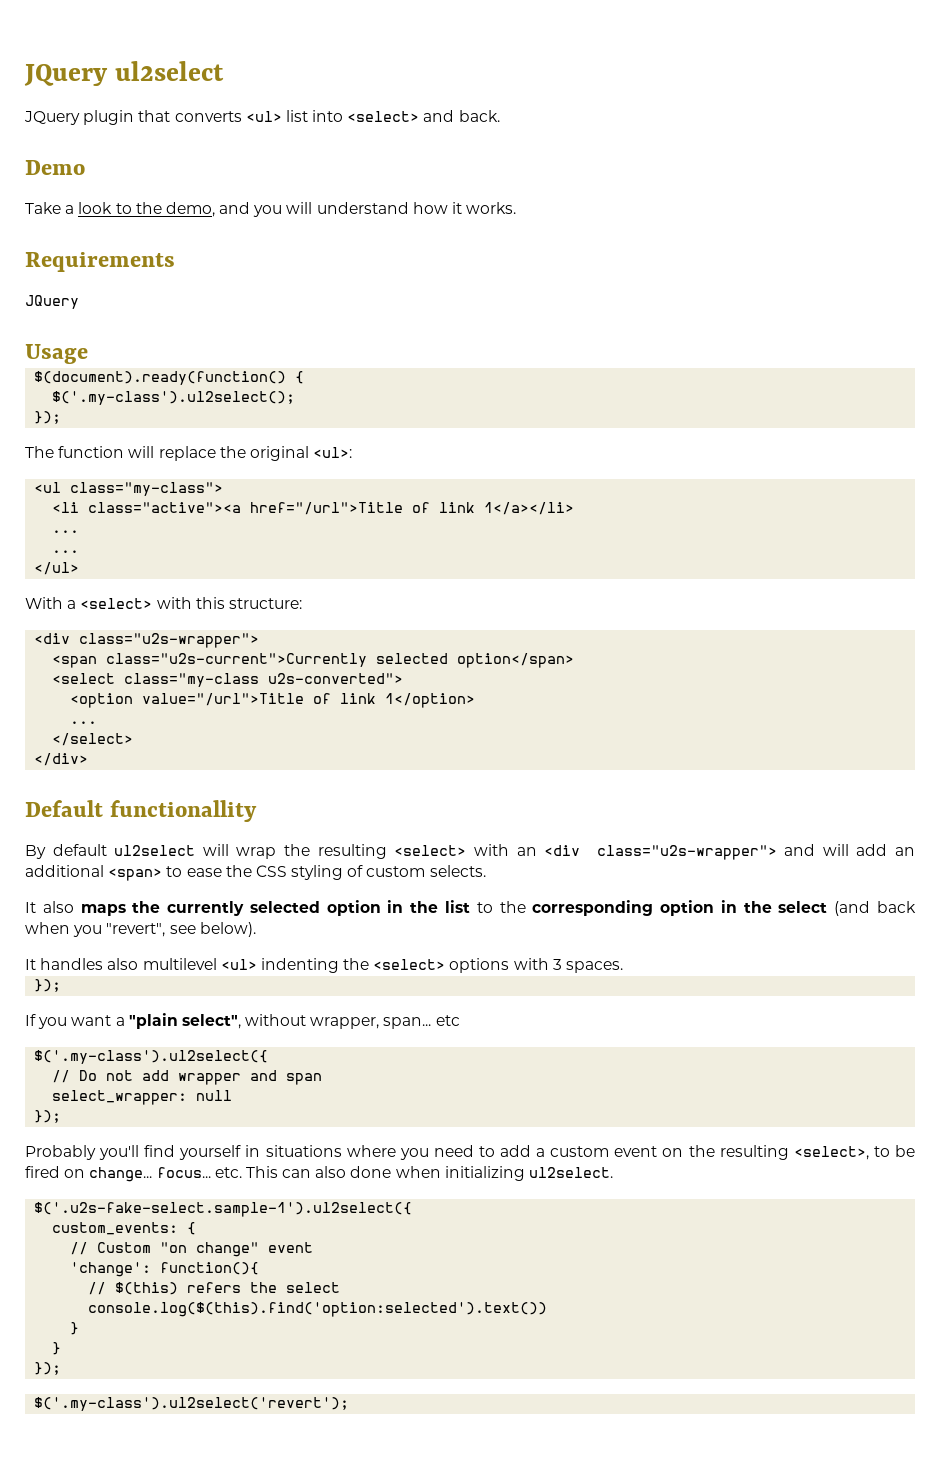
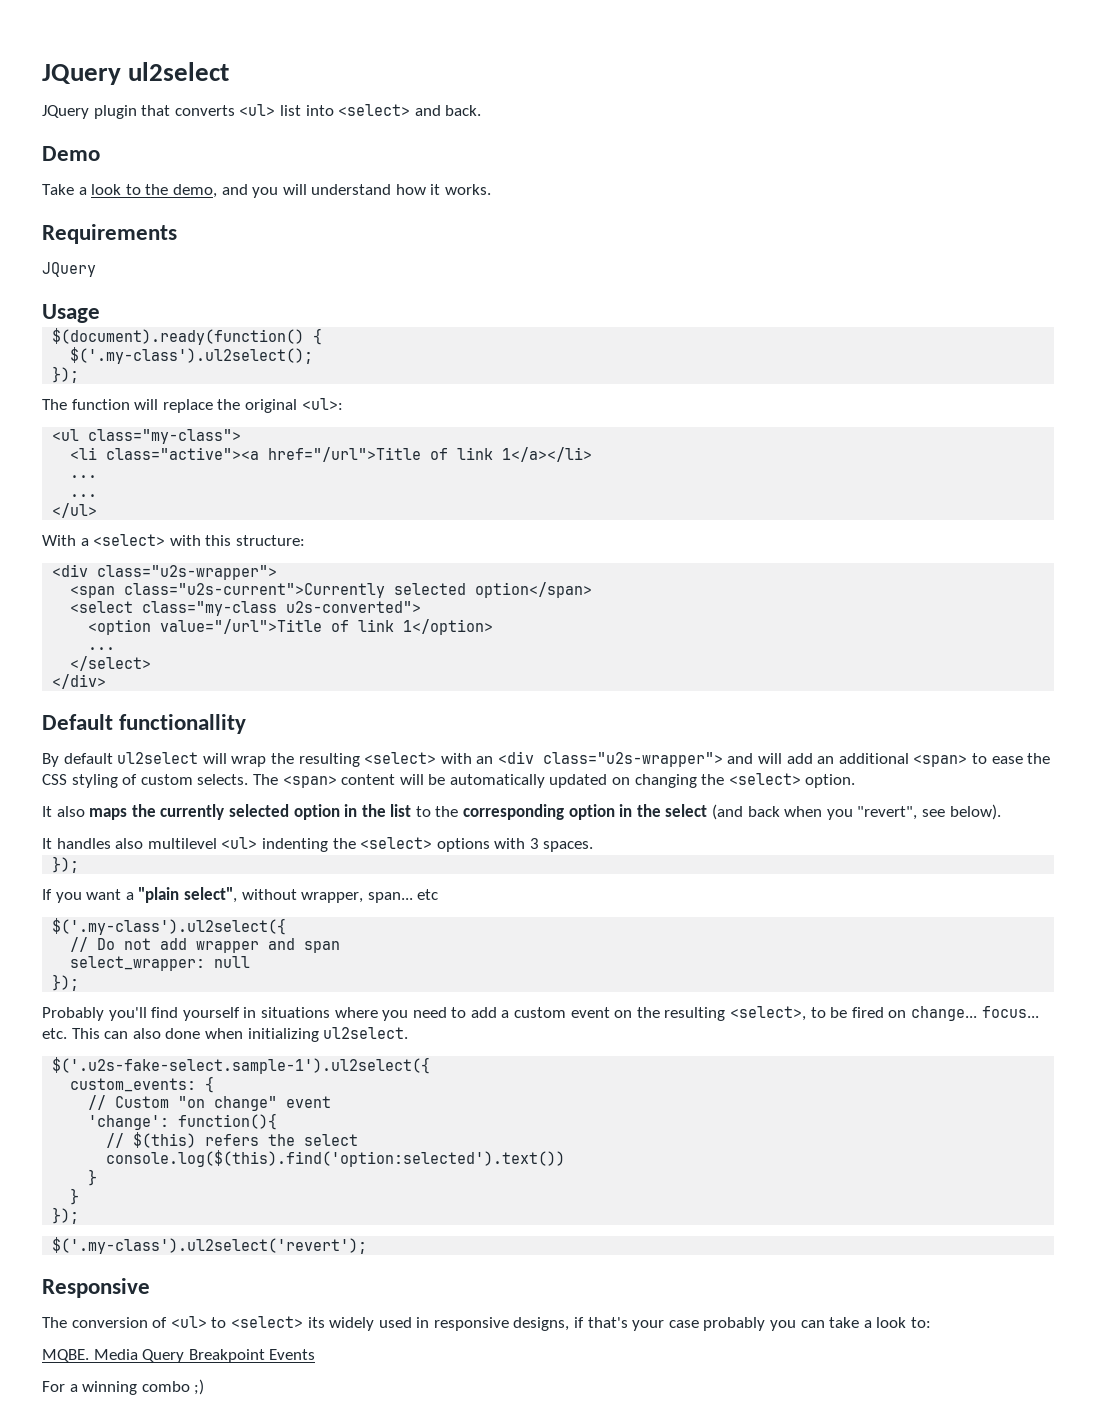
+ The <span> content will be automatically updated on changing the <select> option.
+ Responsive
+ The conversion of <ul> to <select> its widely used in responsive designs, if that's your case probably you can take a look to:
+ MQBE. Media Query Breakpoint Events
+ For a winning combo ;)

